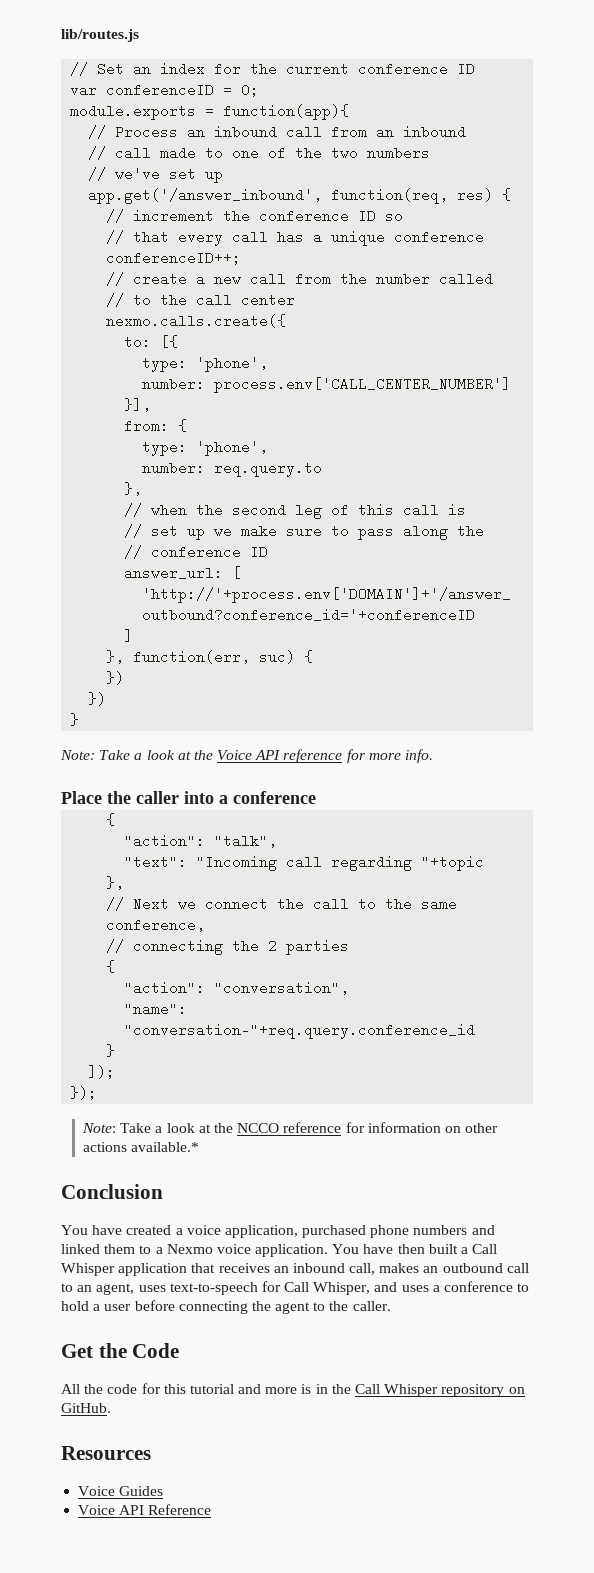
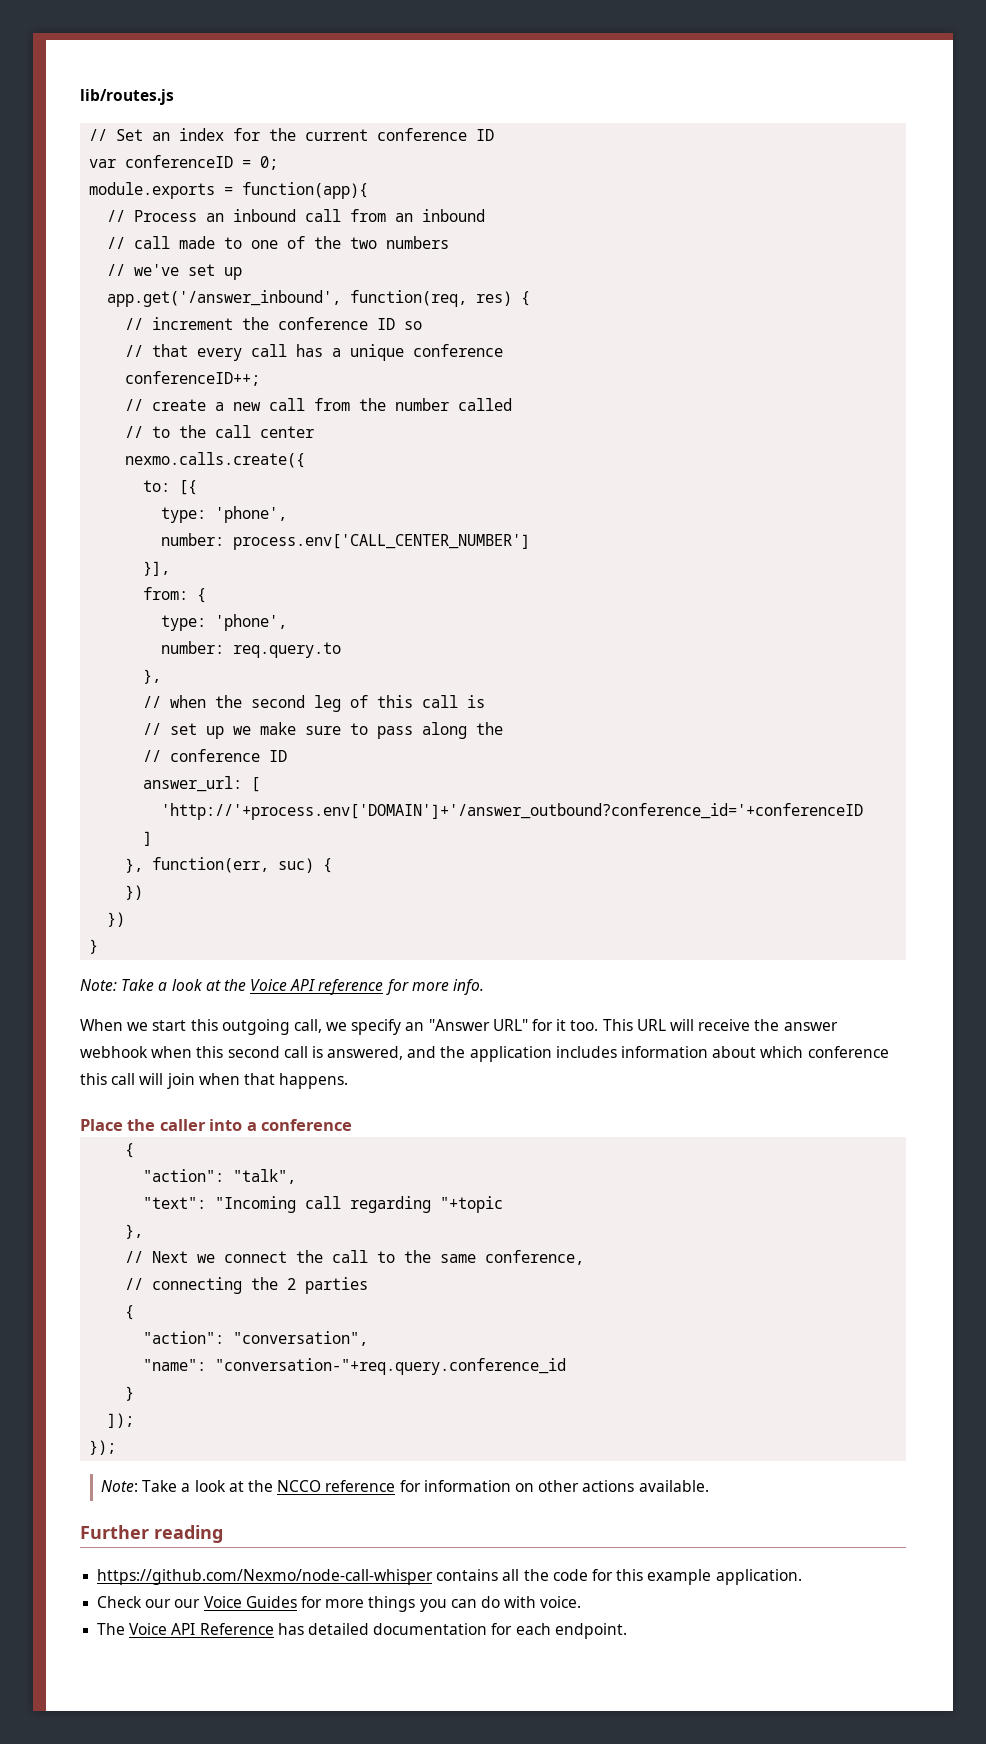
+ When we start this outgoing call, we specify an "Answer URL" for it too. This URL will receive the answer webhook when this second call is answered, and the application includes information about which conference this call will join when that happens.
- Note: Take a look at the NCCO reference for information on other actions available.*
- Conclusion
- You have created a voice application, purchased phone numbers and linked them to a Nexmo voice application. You have then built a Call Whisper application that receives an inbound call, makes an outbound call to an agent, uses text-to-speech for Call Whisper, and uses a conference to hold a user before connecting the agent to the caller.
- Get the Code
- All the code for this tutorial and more is in the Call Whisper repository on GitHub.
- Resources
- Voice Guides
- Voice API Reference
+ Note: Take a look at the NCCO reference for information on other actions available.
+ Further reading
+ https://github.com/Nexmo/node-call-whisper contains all the code for this example application.
+ Check our our Voice Guides for more things you can do with voice.
+ The Voice API Reference has detailed documentation for each endpoint.

